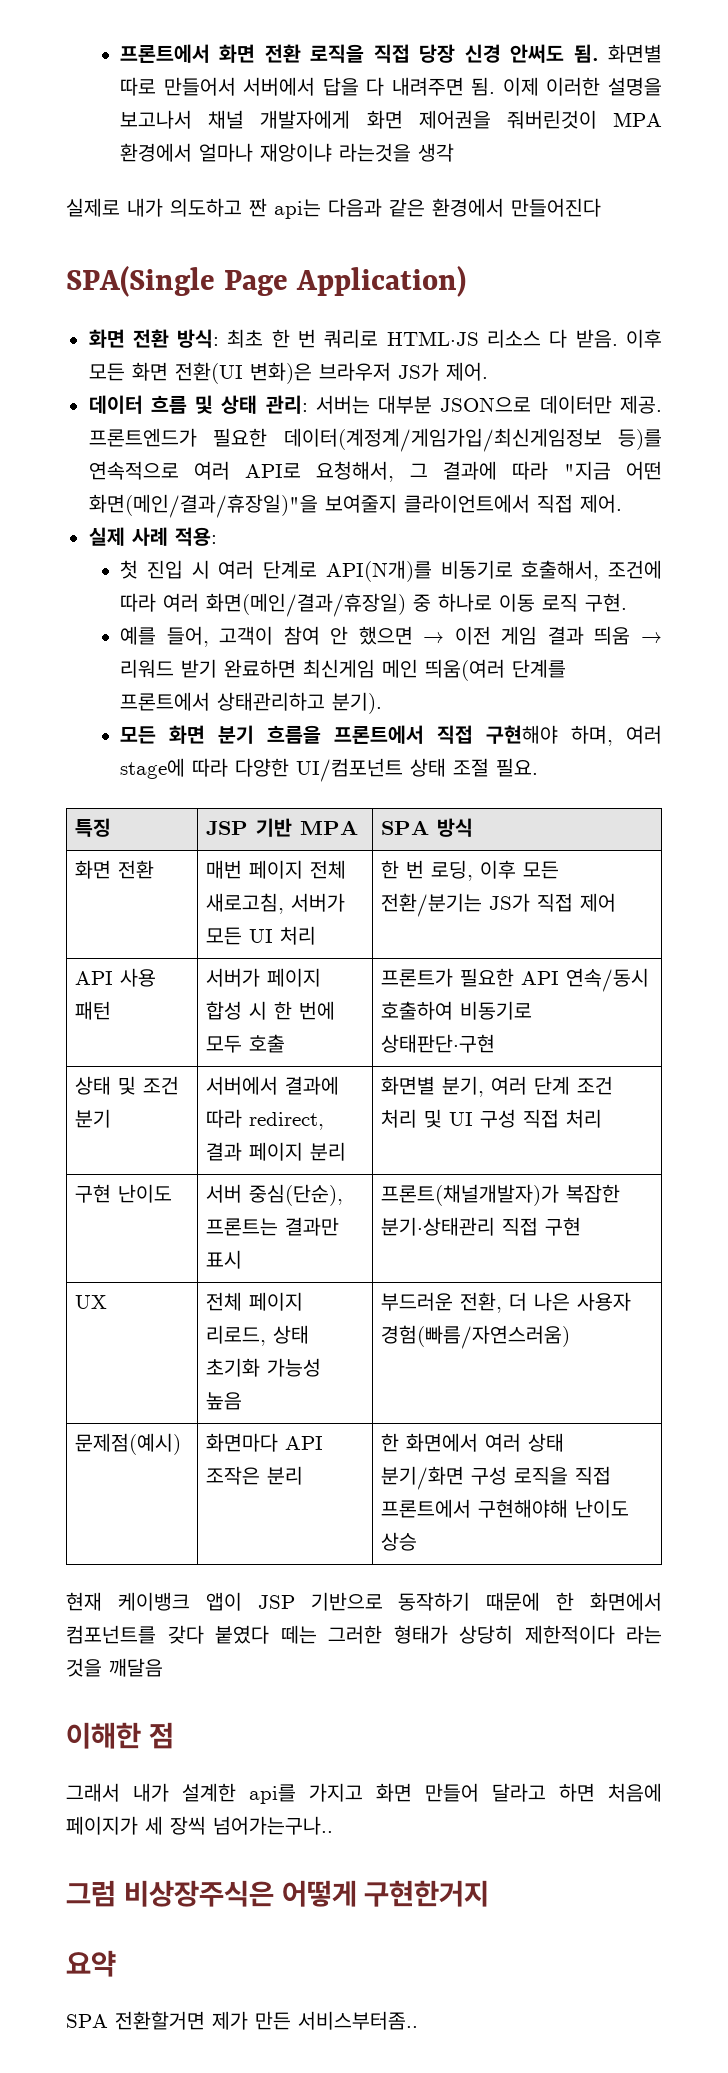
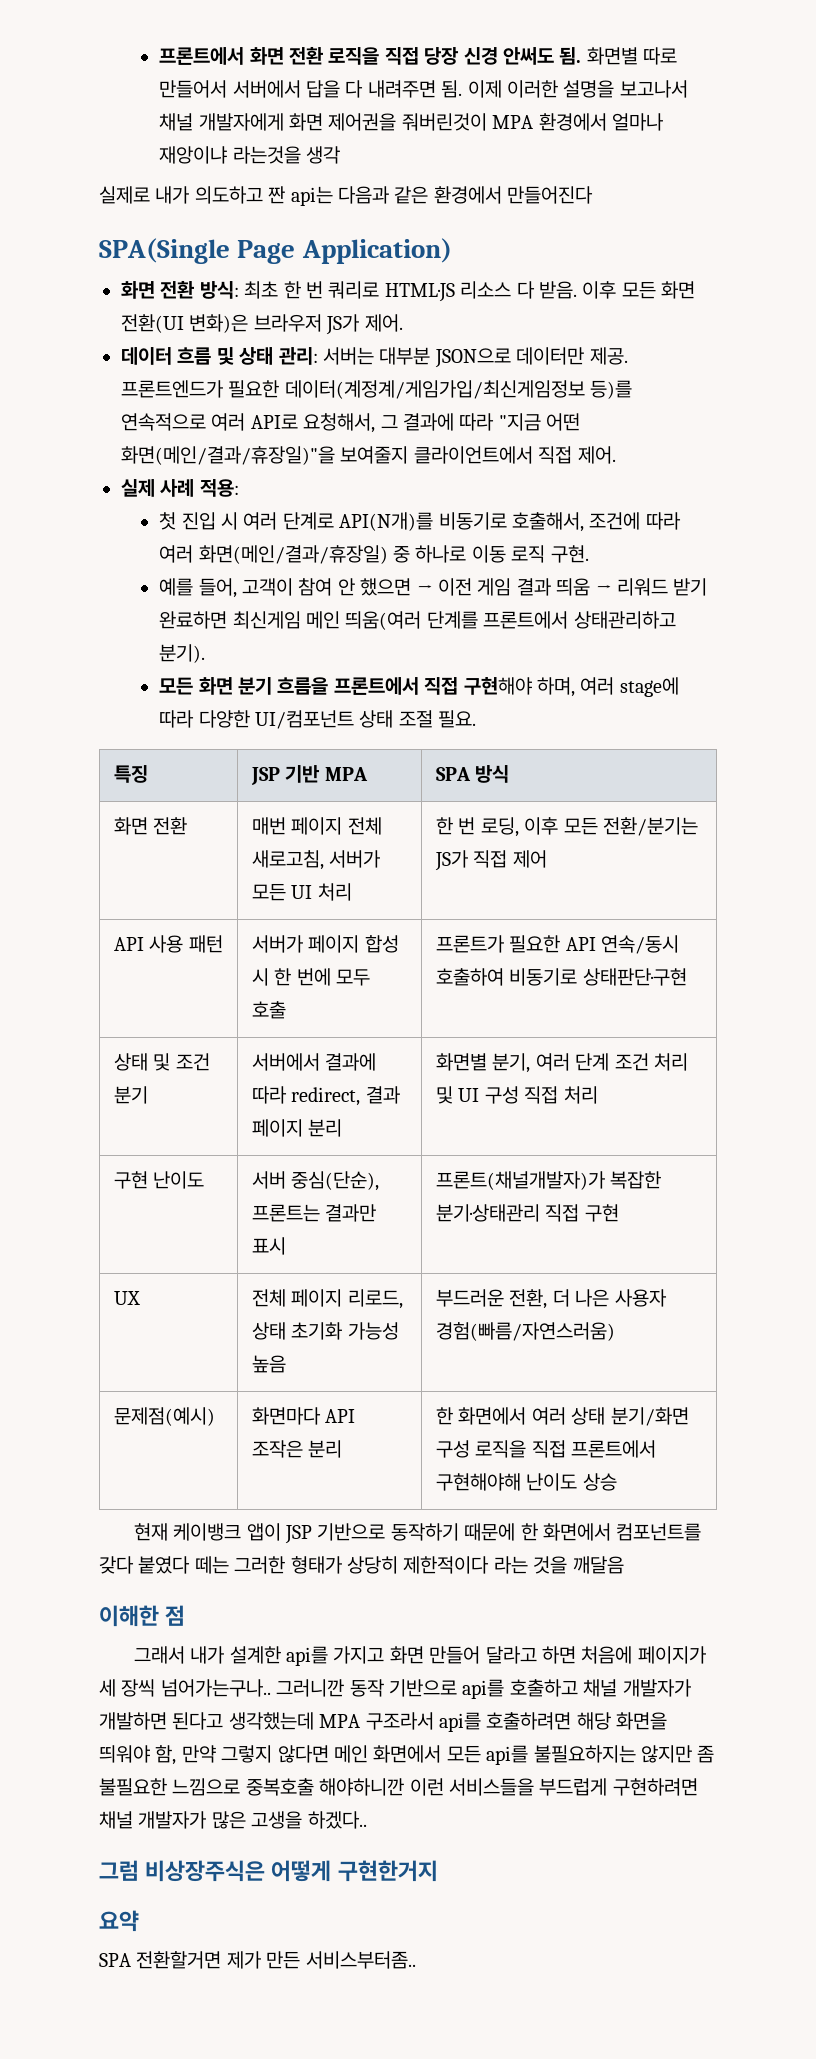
+ 그러니깐 동작 기반으로 api를 호출하고 채널 개발자가 개발하면 된다고 생각했는데 MPA 구조라서 api를 호출하려면 해당 화면을 띄워야 함, 만약 그렇지 않다면 메인 화면에서 모든 api를 불필요하지는 않지만 좀 불필요한 느낌으로 중복호출 해야하니깐 이런 서비스들을 부드럽게 구현하려면 채널 개발자가 많은 고생을 하겠다..

